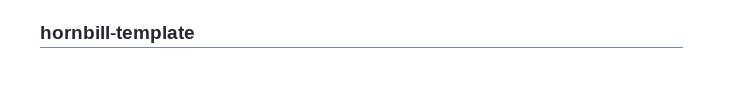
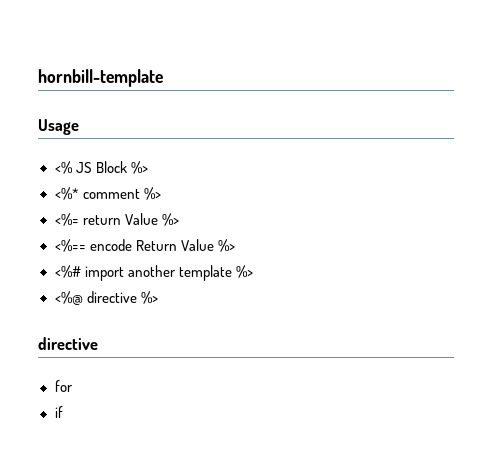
+ Usage
+ <% JS Block %>
+ <%* comment %>
+ <%= return Value %>
+ <%== encode Return Value %>
+ <%# import another template %>
+ <%@ directive %>
+ directive
+ for
+ if

